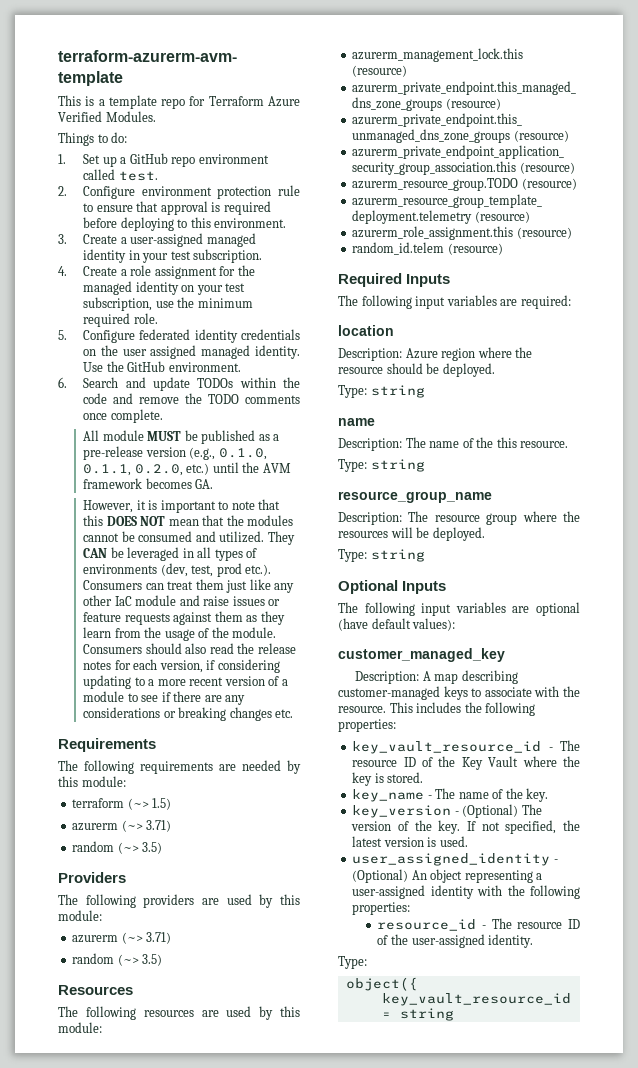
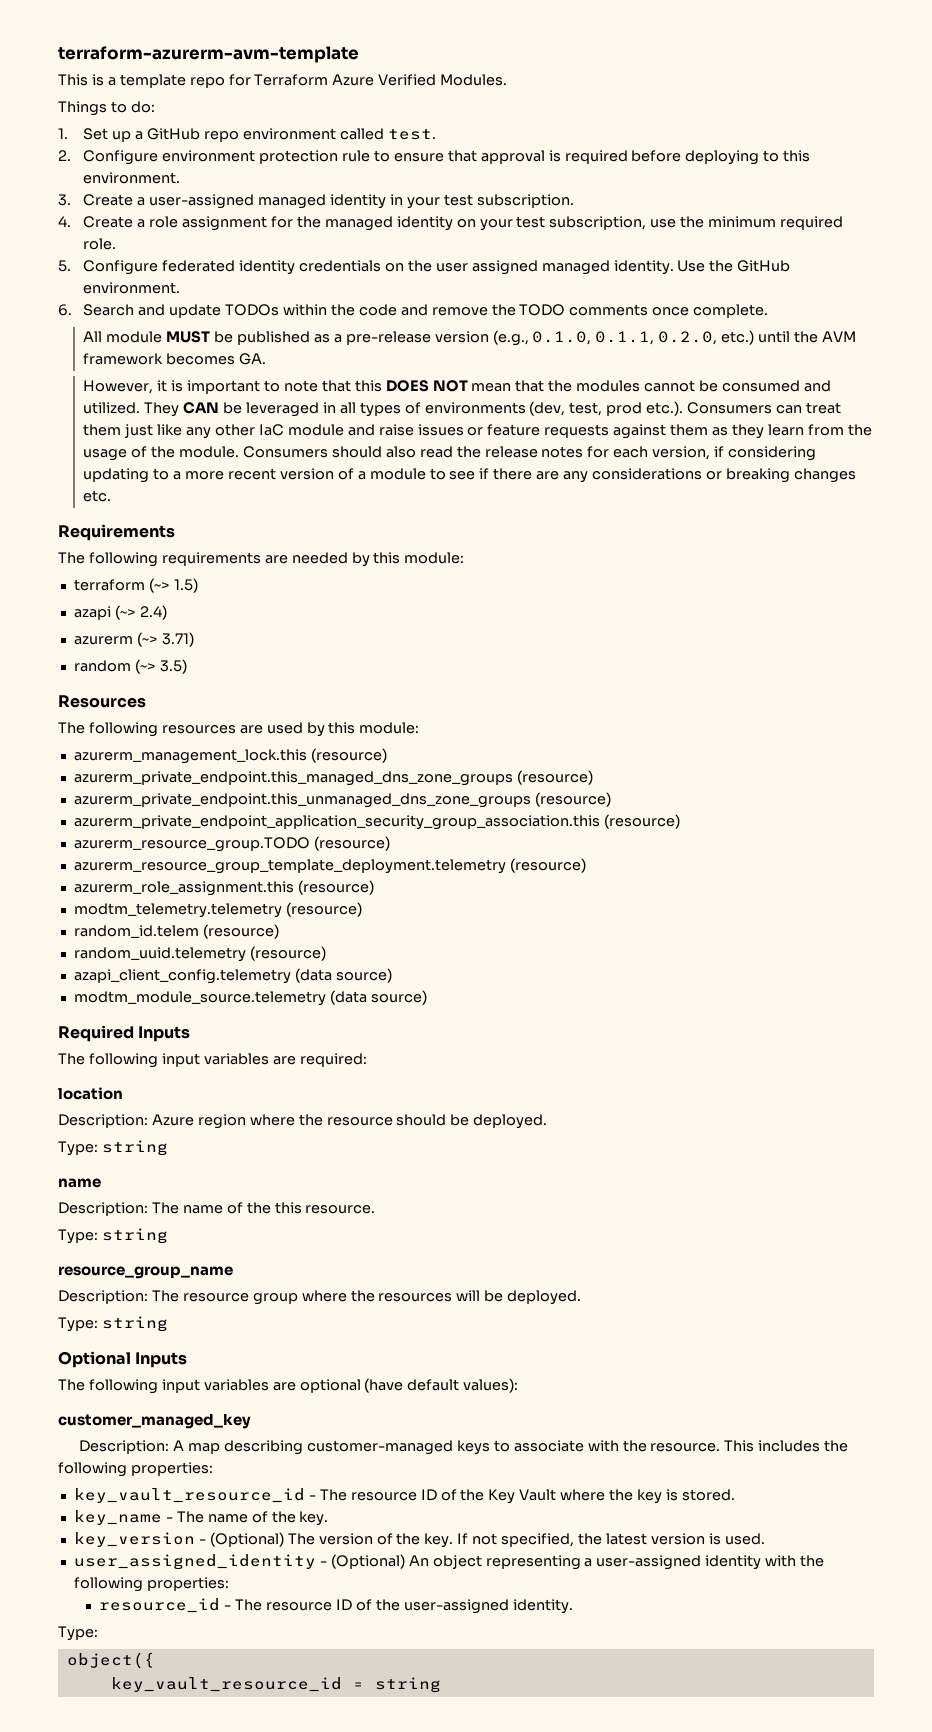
  terraform (~> 1.5)
- azurerm (~> 3.71)
- random (~> 3.5)
- Providers
- The following providers are used by this module:
+ azapi (~> 2.4)
+ modtm_telemetry.telemetry (resource)
+ random_uuid.telemetry (resource)
+ azapi_client_config.telemetry (data source)
+ modtm_module_source.telemetry (data source)

